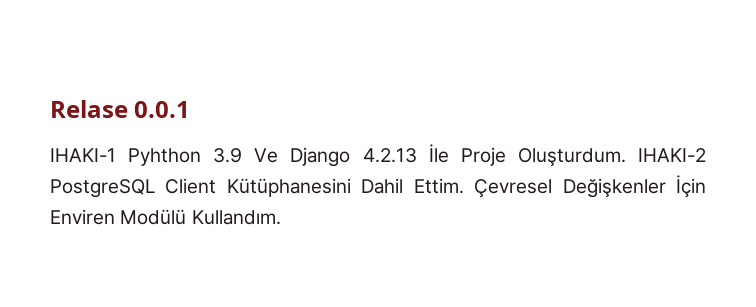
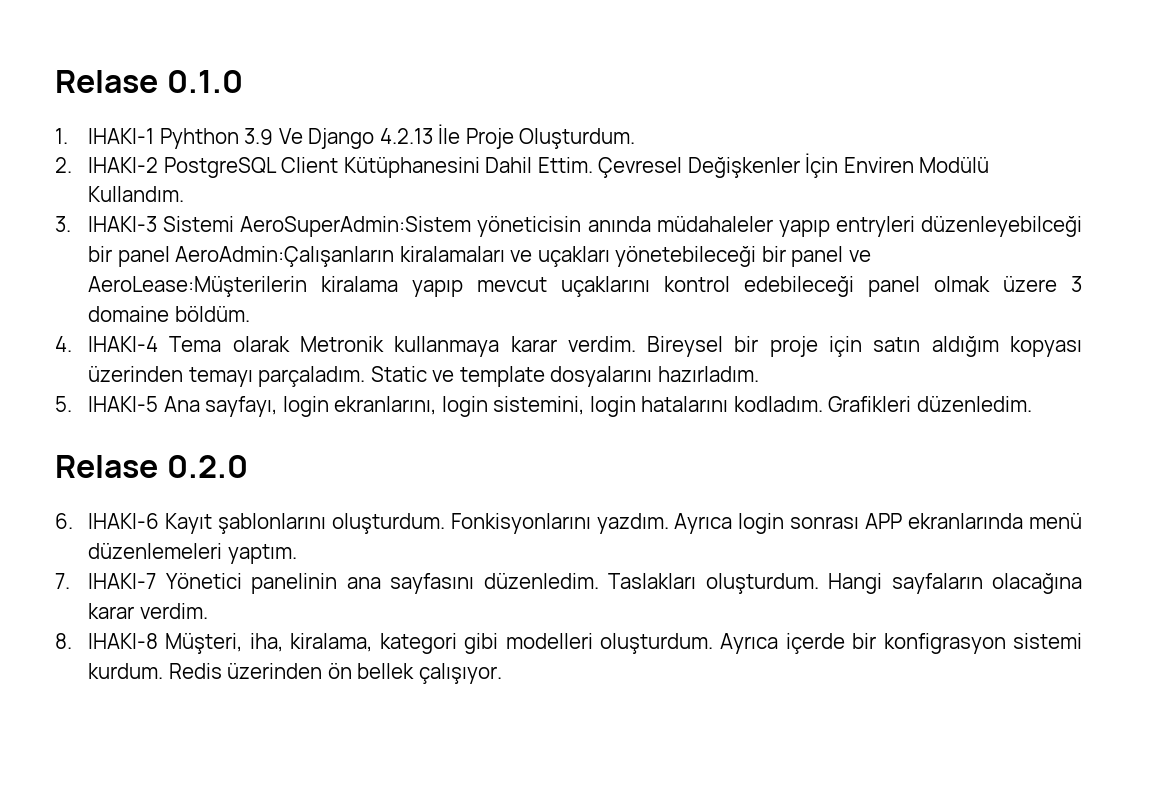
- Relase 0.0.1
- IHAKI-1 Pyhthon 3.9 Ve Django 4.2.13 İle Proje Oluşturdum. IHAKI-2 PostgreSQL Client Kütüphanesini Dahil Ettim.
+ Relase 0.1.0
+ 1. IHAKI-1 Pyhthon 3.9 Ve Django 4.2.13 İle Proje Oluşturdum.
+ 2. IHAKI-2 PostgreSQL Client Kütüphanesini Dahil Ettim.
+ 3. IHAKI-3 Sistemi AeroSuperAdmin:Sistem yöneticisin anında müdahaleler yapıp entryleri düzenleyebilceği bir panel AeroAdmin:Çalışanların kiralamaları ve uçakları yönetebileceği bir panel ve AeroLease:Müşterilerin kiralama yapıp mevcut uçaklarını kontrol edebileceği panel olmak üzere 3 domaine böldüm.
+ 4. IHAKI-4 Tema olarak Metronik kullanmaya karar verdim. Bireysel bir proje için satın aldığım kopyası üzerinden temayı parçaladım. Static ve template dosyalarını hazırladım.
+ 5. IHAKI-5 Ana sayfayı, login ekranlarını, login sistemini, login hatalarını kodladım. Grafikleri düzenledim.
+ Relase 0.2.0
+ 6. IHAKI-6 Kayıt şablonlarını oluşturdum. Fonkisyonlarını yazdım. Ayrıca login sonrası APP ekranlarında menü düzenlemeleri yaptım.
+ 7. IHAKI-7 Yönetici panelinin ana sayfasını düzenledim. Taslakları oluşturdum. Hangi sayfaların olacağına karar verdim.
+ 8. IHAKI-8 Müşteri, iha, kiralama, kategori gibi modelleri oluşturdum. Ayrıca içerde bir konfigrasyon sistemi kurdum. Redis üzerinden ön bellek çalışıyor.

